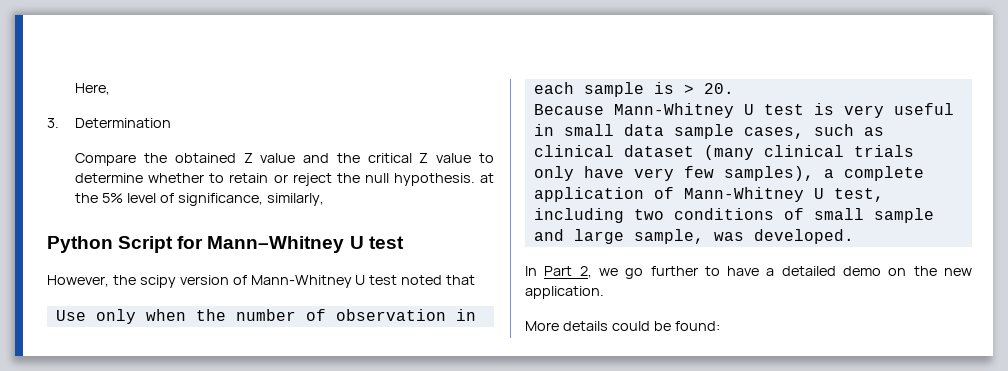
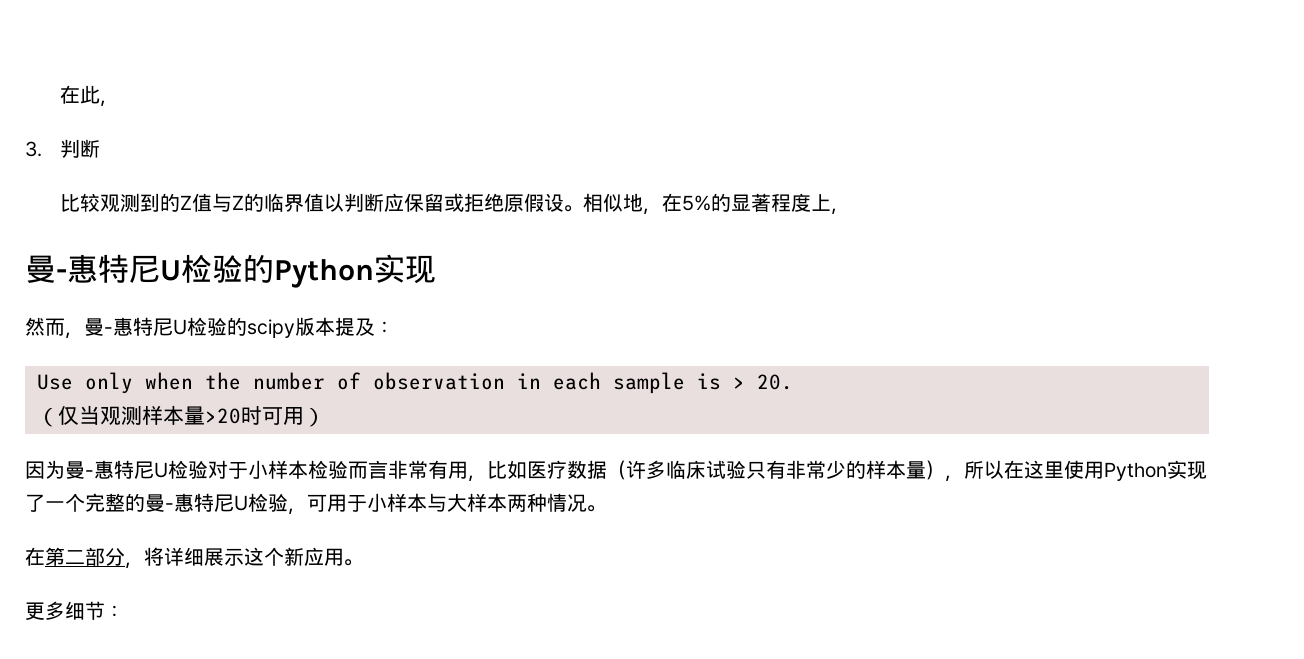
- Here,
+ 在此，
- 3. Determination
- Compare the obtained Z value and the critical Z value to determine whether to retain or reject the null hypothesis. at the 5% level of significance, similarly,
- Python Script for Mann–Whitney U test
- However, the scipy version of Mann-Whitney U test noted that
+ 3.判断
+ 比较观测到的Z值与Z的临界值以判断应保留或拒绝原假设。相似地，在5%的显著程度上，
+ 曼-惠特尼U检验的Python实现
+ 然而，曼-惠特尼U检验的scipy版本提及：
- Because Mann-Whitney U test is very useful in small data sample cases, such as clinical dataset (many clinical trials only have very few samples), a complete application of Mann-Whitney U test, including two conditions of small sample and large sample, was developed.
- In Part 2, we go further to have a detailed demo on the new application.
- More details could be found:
+ （仅当观测样本量>20时可用）
+ 因为曼-惠特尼U检验对于小样本检验而言非常有用，比如医疗数据（许多临床试验只有非常少的样本量），所以在这里使用Python实现了一个完整的曼-惠特尼U检验，可用于小样本与大样本两种情况。
+ 在第二部分，将详细展示这个新应用。
+ 更多细节：

